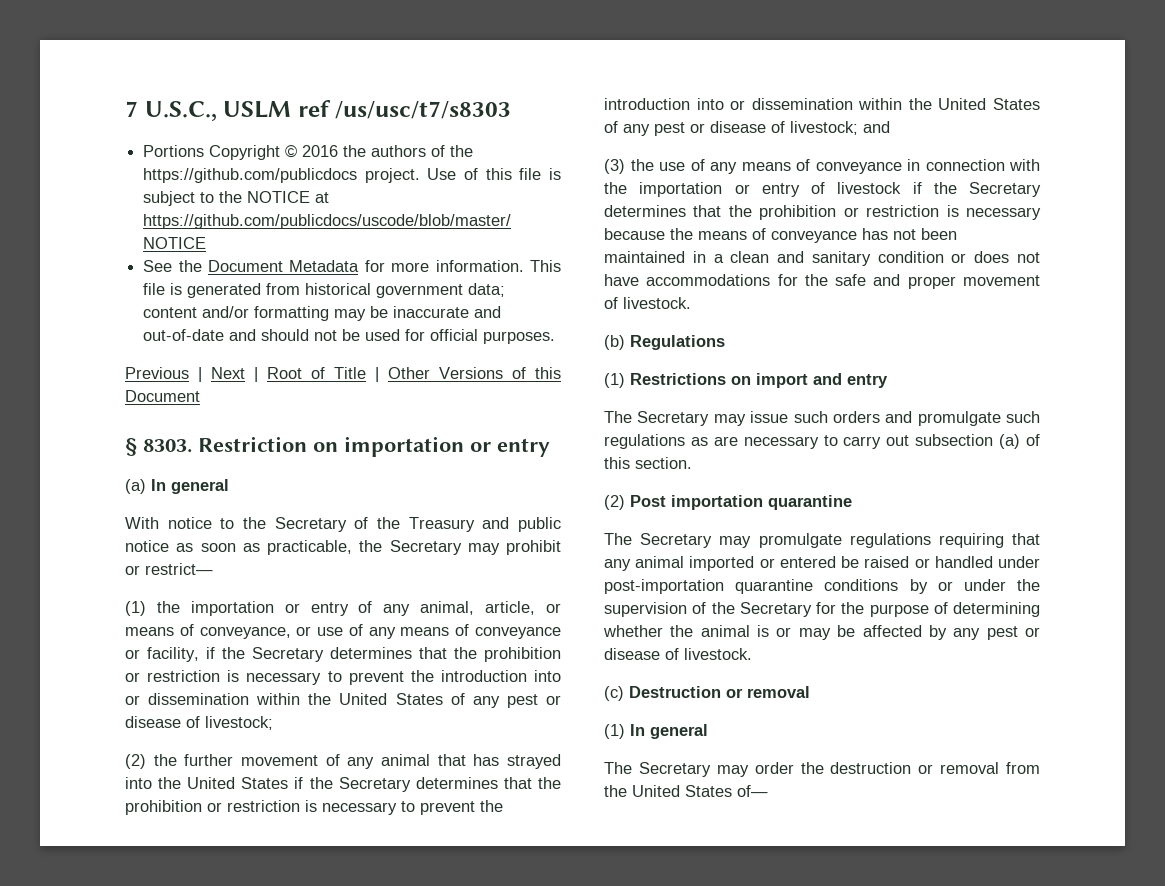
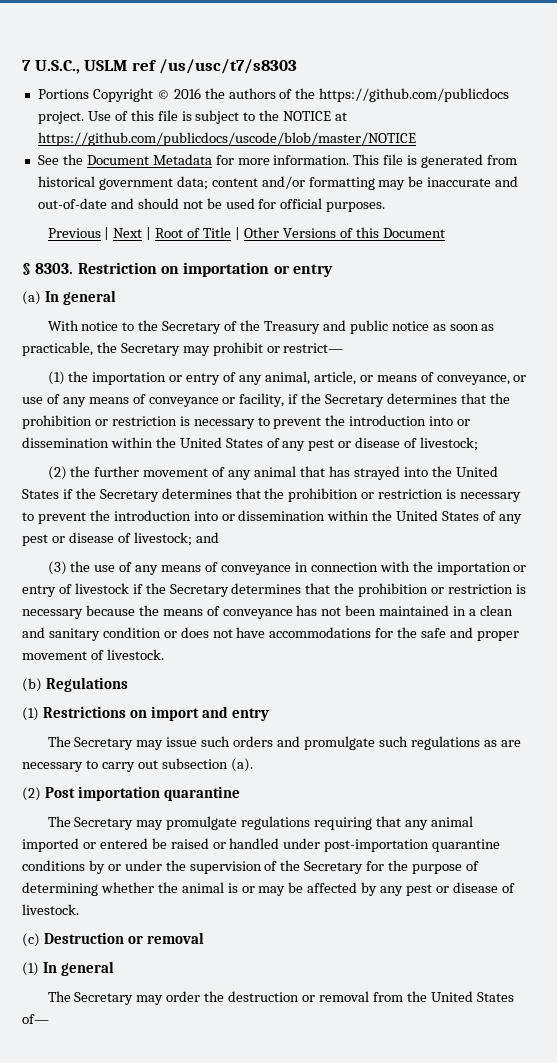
- The Secretary may issue such orders and promulgate such regulations as are necessary to carry out subsection (a) of this section.
+ The Secretary may issue such orders and promulgate such regulations as are necessary to carry out subsection (a).

